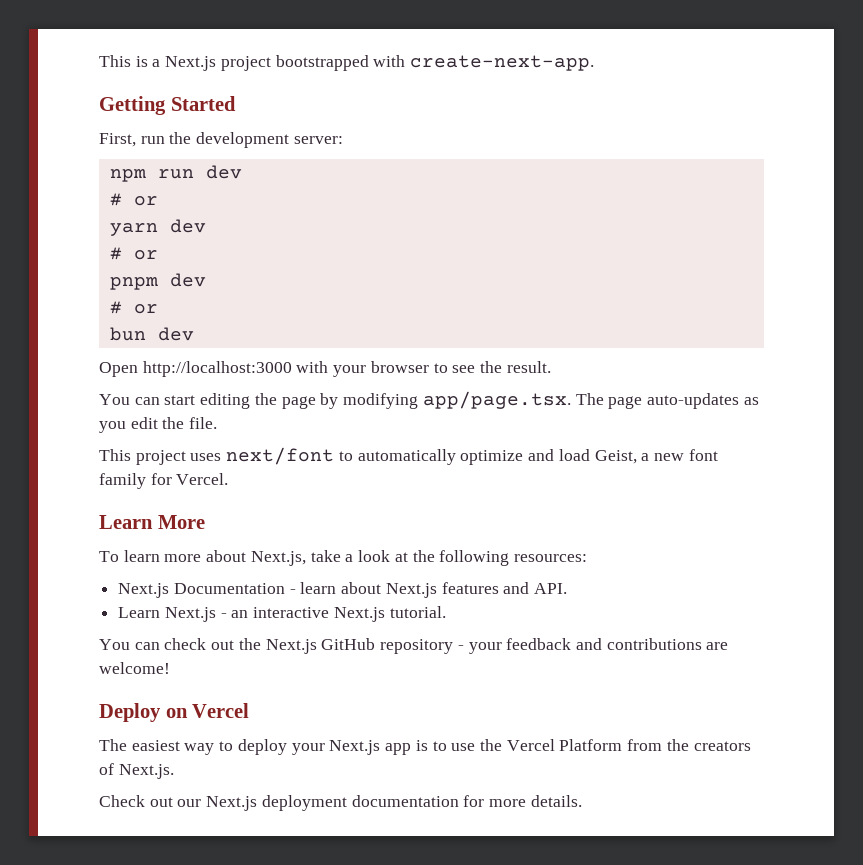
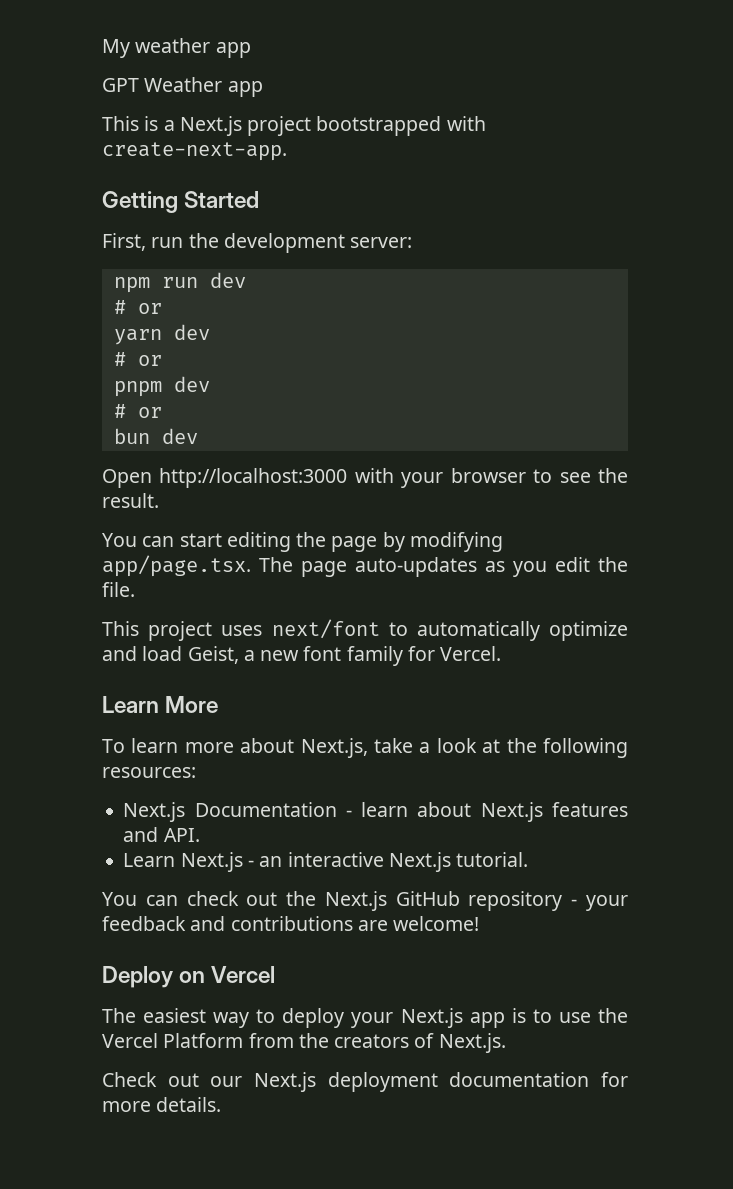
+ My weather app
+ GPT Weather app

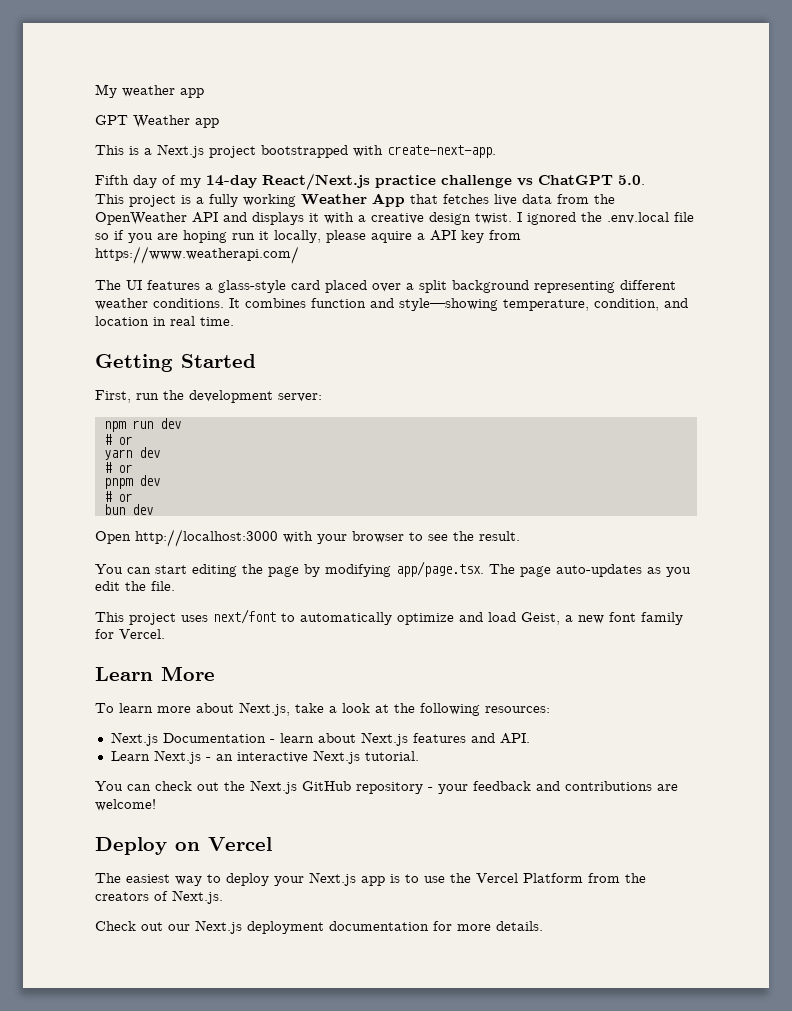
+ Fifth day of my 14-day React/Next.js practice challenge vs ChatGPT 5.0.
+ This project is a fully working Weather App that fetches live data from the OpenWeather API and displays it with a creative design twist. I ignored the .env.local file so if you are hoping run it locally, please aquire a API key from https://www.weatherapi.com/
+ The UI features a glass-style card placed over a split background representing different weather conditions. It combines function and style—showing temperature, condition, and location in real time.

